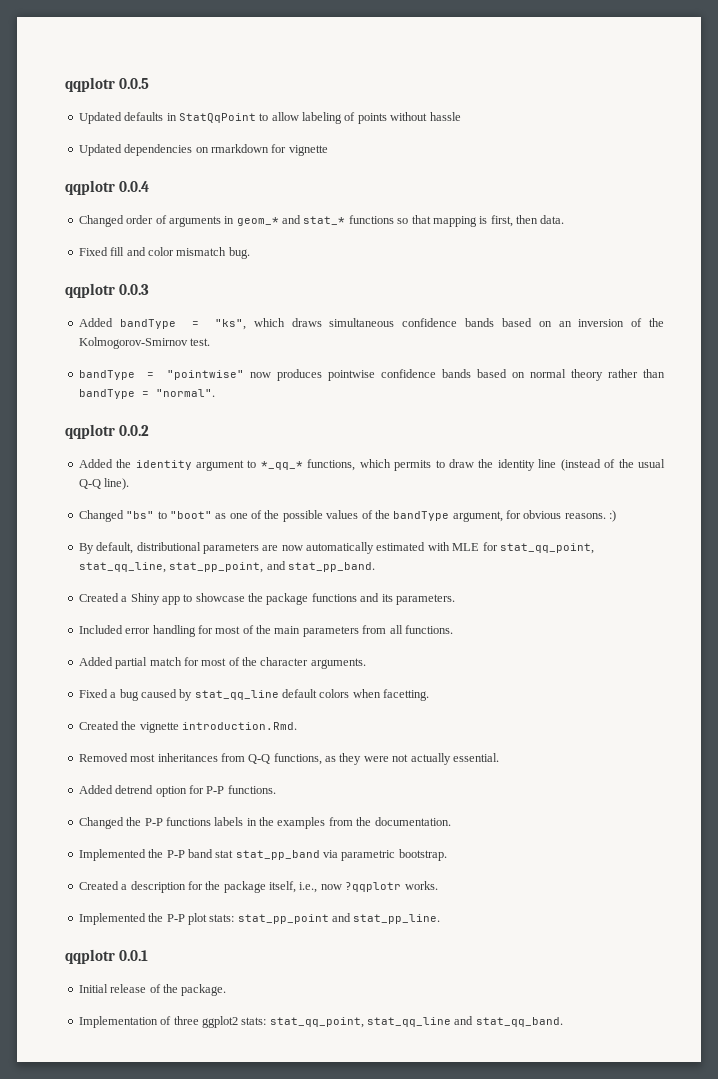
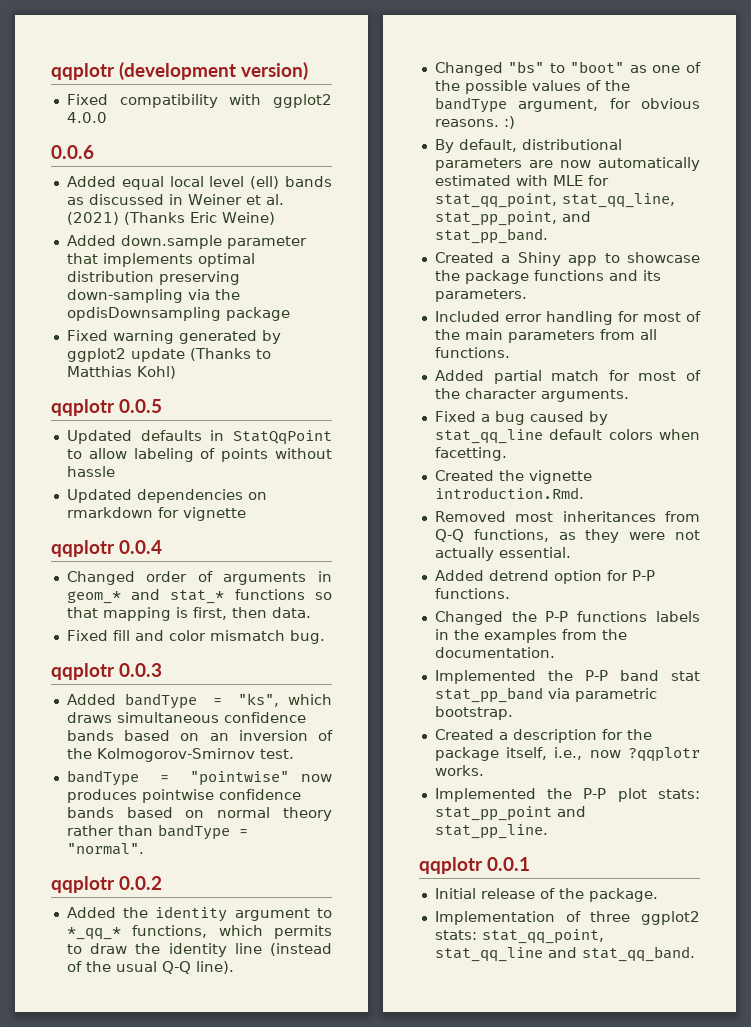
+ qqplotr (development version)
+ Fixed compatibility with ggplot2 4.0.0
+ 0.0.6
+ Added equal local level (ell) bands as discussed in Weiner et al. (2021) (Thanks Eric Weine)
+ Added down.sample parameter that implements optimal distribution preserving down-sampling via the opdisDownsampling package
+ Fixed warning generated by ggplot2 update (Thanks to Matthias Kohl)

